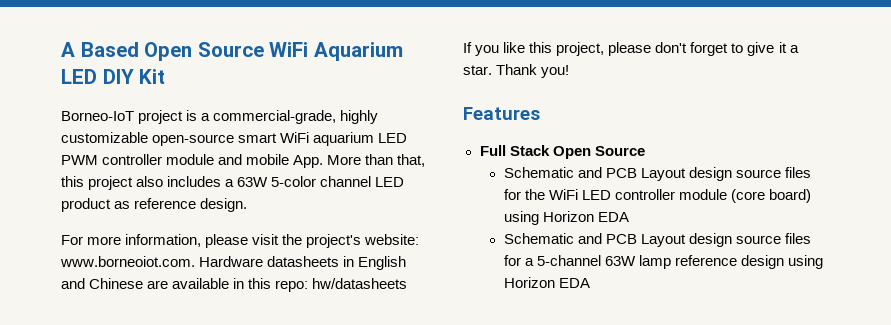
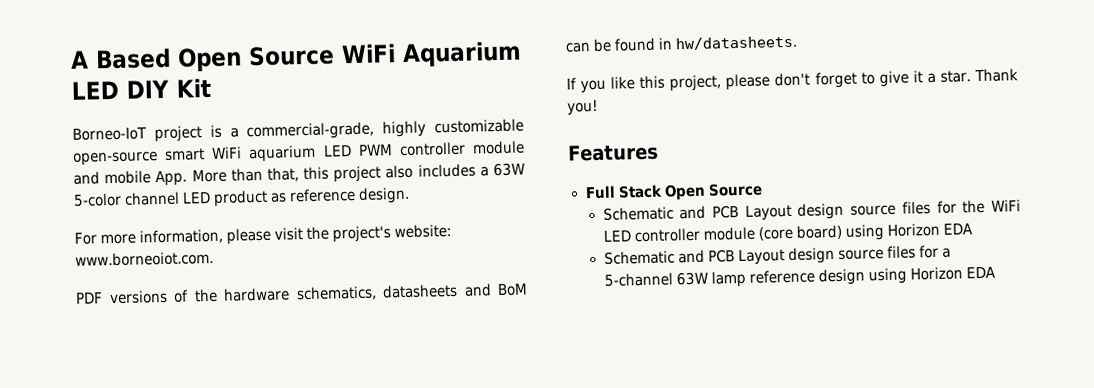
- For more information, please visit the project's website: www.borneoiot.com. Hardware datasheets in English and Chinese are available in this repo: hw/datasheets
+ For more information, please visit the project's website: www.borneoiot.com.
+ PDF versions of the hardware schematics, datasheets and BoM can be found in hw/datasheets.

